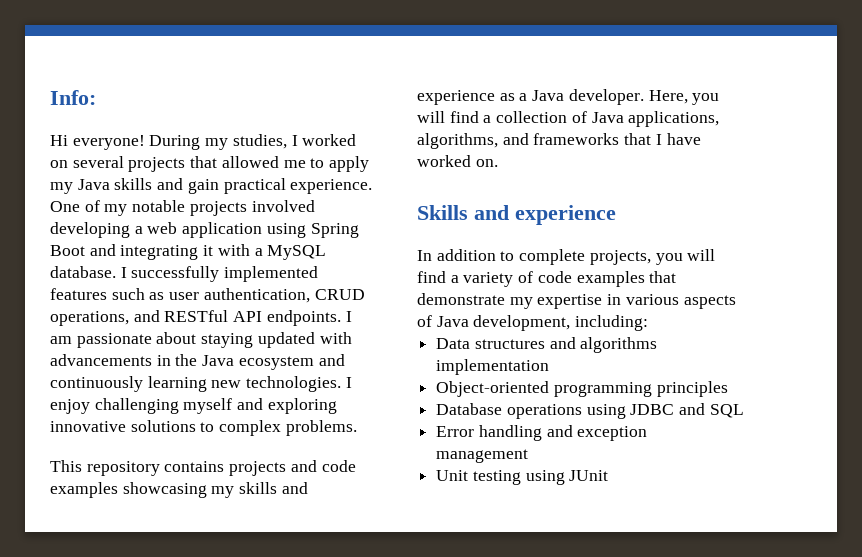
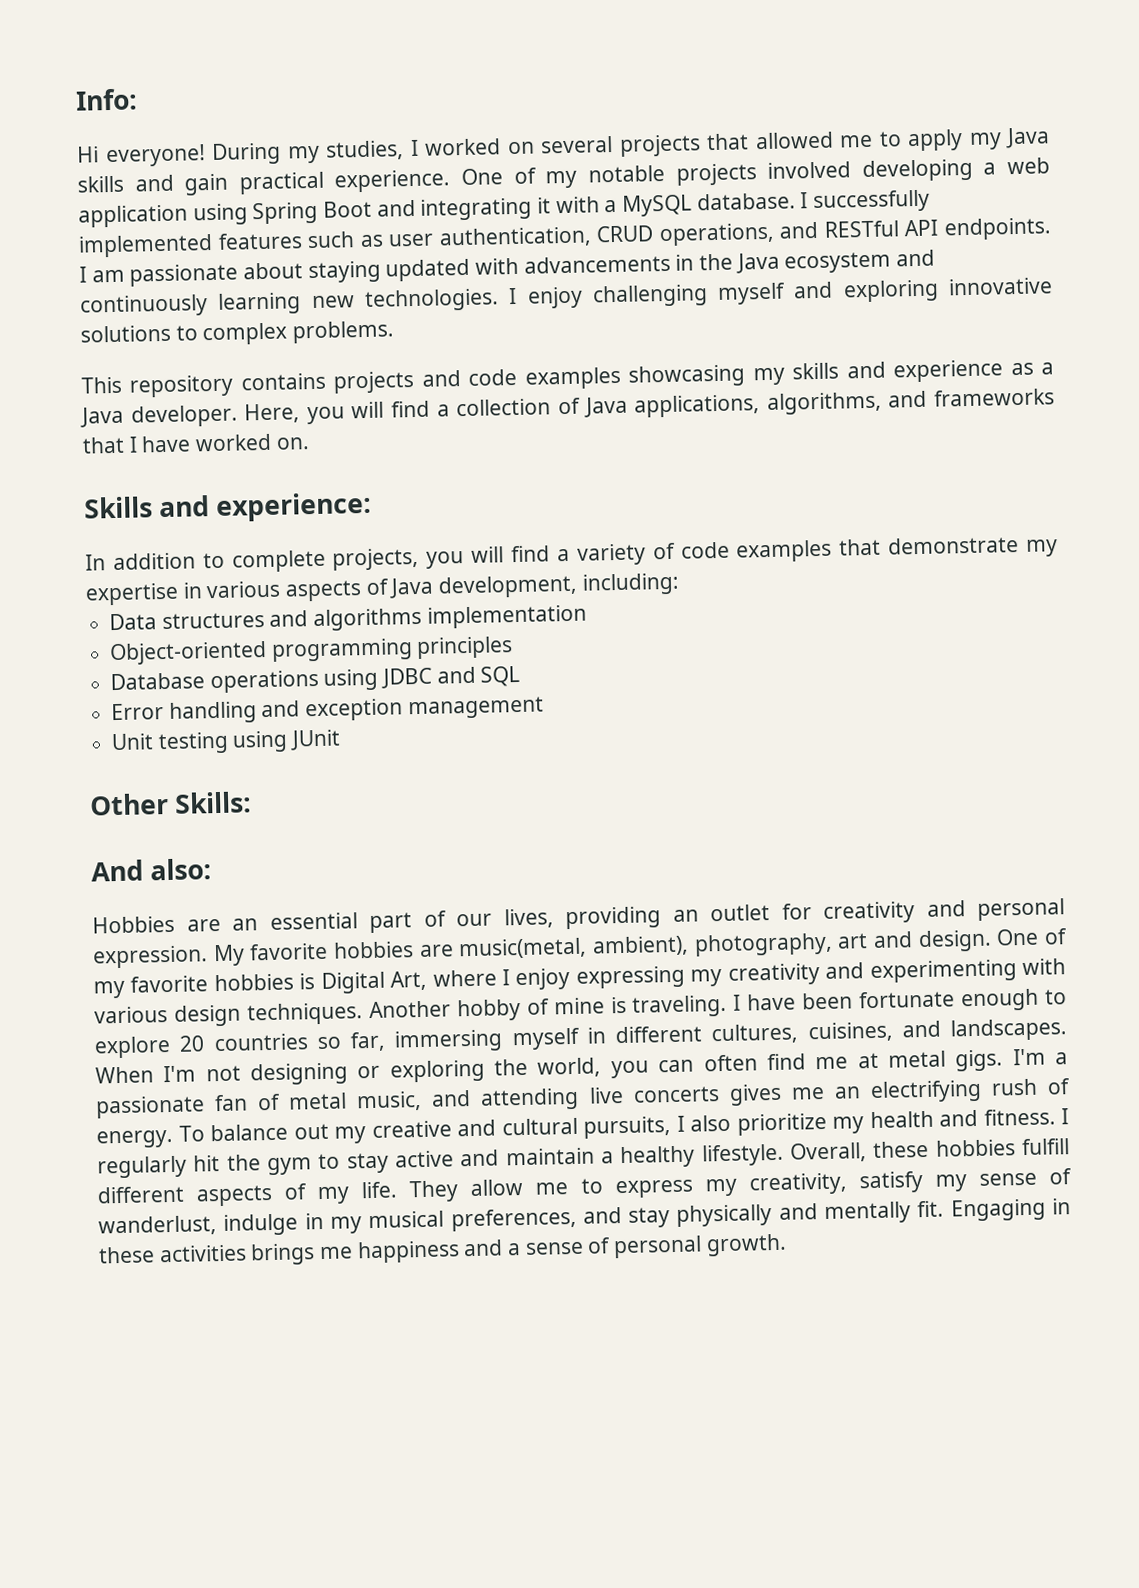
- Skills and experience
+ Skills and experience:
+ Other Skills:
+ And also:
+ Hobbies are an essential part of our lives, providing an outlet for creativity and personal expression. My favorite hobbies are music(metal, ambient), photography, art and design. One of my favorite hobbies is Digital Art, where I enjoy expressing my creativity and experimenting with various design techniques. Another hobby of mine is traveling. I have been fortunate enough to explore 20 countries so far, immersing myself in different cultures, cuisines, and landscapes. When I'm not designing or exploring the world, you can often find me at metal gigs. I'm a passionate fan of metal music, and attending live concerts gives me an electrifying rush of energy. To balance out my creative and cultural pursuits, I also prioritize my health and fitness. I regularly hit the gym to stay active and maintain a healthy lifestyle. Overall, these hobbies fulfill different aspects of my life. They allow me to express my creativity, satisfy my sense of wanderlust, indulge in my musical preferences, and stay physically and mentally fit. Engaging in these activities brings me happiness and a sense of personal growth.

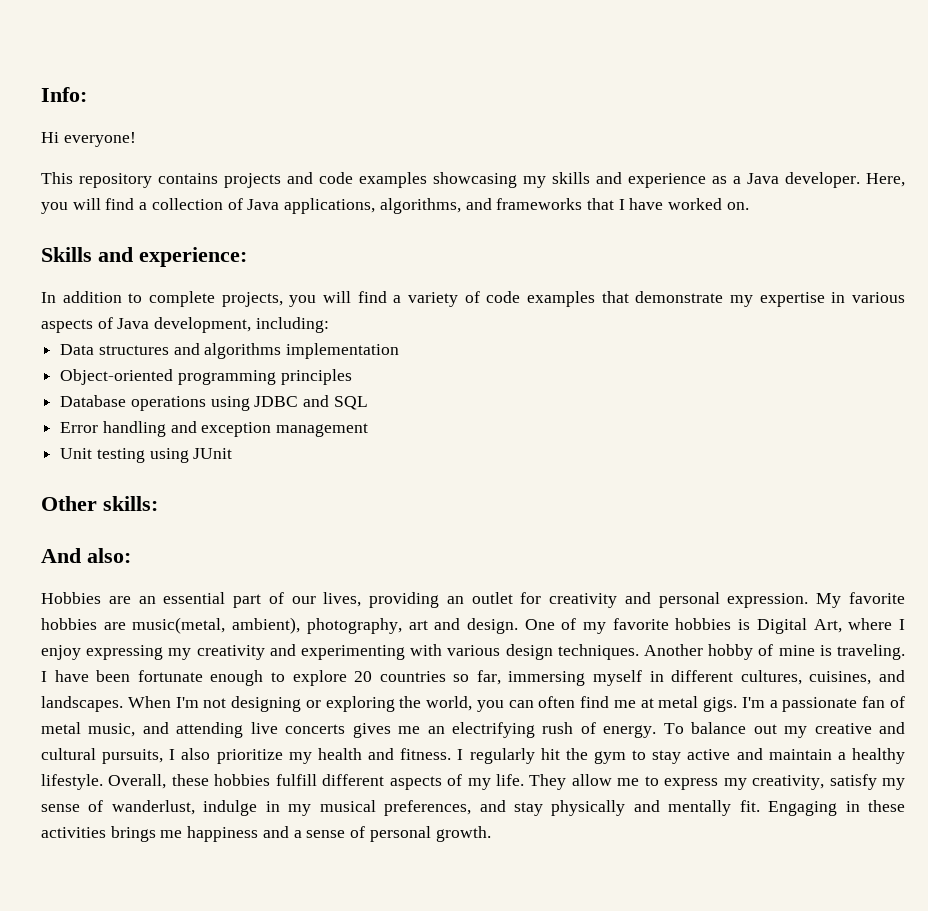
- During my studies, I worked on several projects that allowed me to apply my Java skills and gain practical experience. One of my notable projects involved developing a web application using Spring Boot and integrating it with a MySQL database. I successfully implemented features such as user authentication, CRUD operations, and RESTful API endpoints. I am passionate about staying updated with advancements in the Java ecosystem and continuously learning new technologies. I enjoy challenging myself and exploring innovative solutions to complex problems.
- Other Skills:
+ Other skills:

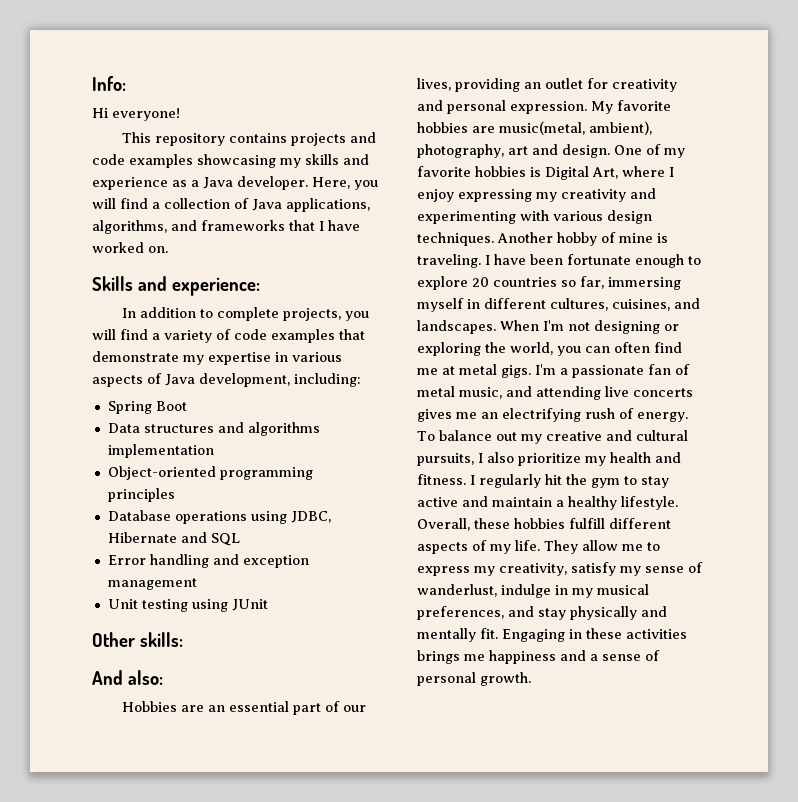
+ Spring Boot
- Database operations using JDBC and SQL
+ Database operations using JDBC, Hibernate and SQL

